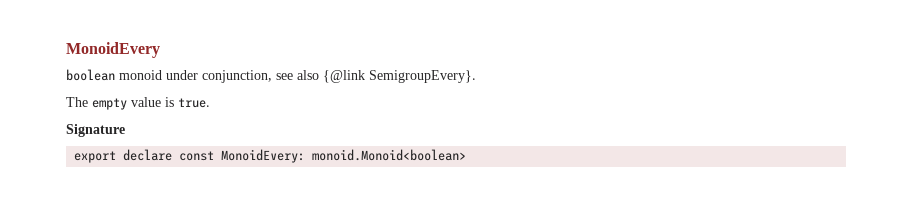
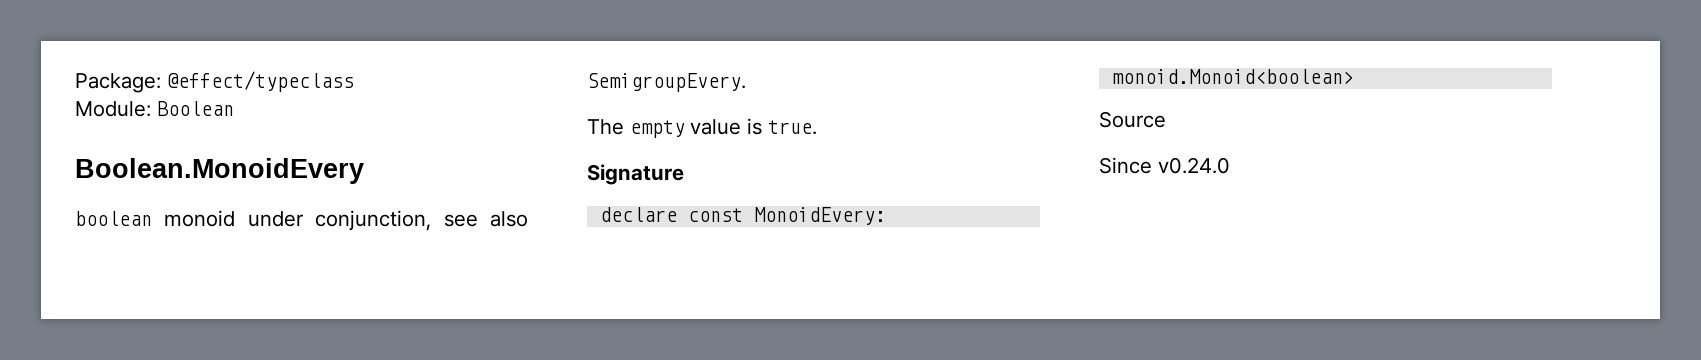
- MonoidEvery
+ Package: @effect/typeclass
+ Module: Boolean
+ Boolean.MonoidEvery
- boolean monoid under conjunction, see also {@link SemigroupEvery}.
+ boolean monoid under conjunction, see also SemigroupEvery.
- export declare const MonoidEvery: monoid.Monoid<boolean>
+ declare const MonoidEvery: monoid.Monoid<boolean>
+ Source
+ Since v0.24.0

